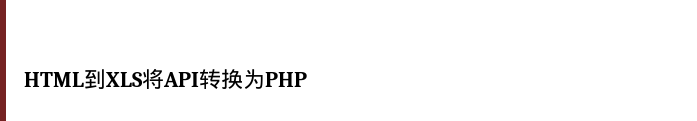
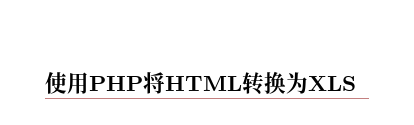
- HTML到XLS将API转换为PHP
+ 使用PHP将HTML转换为XLS

